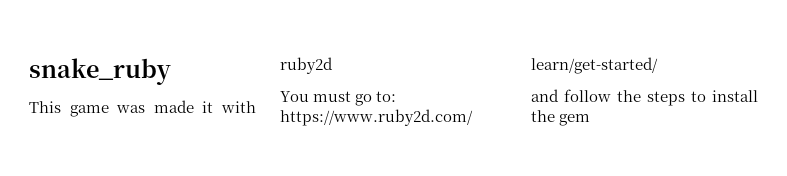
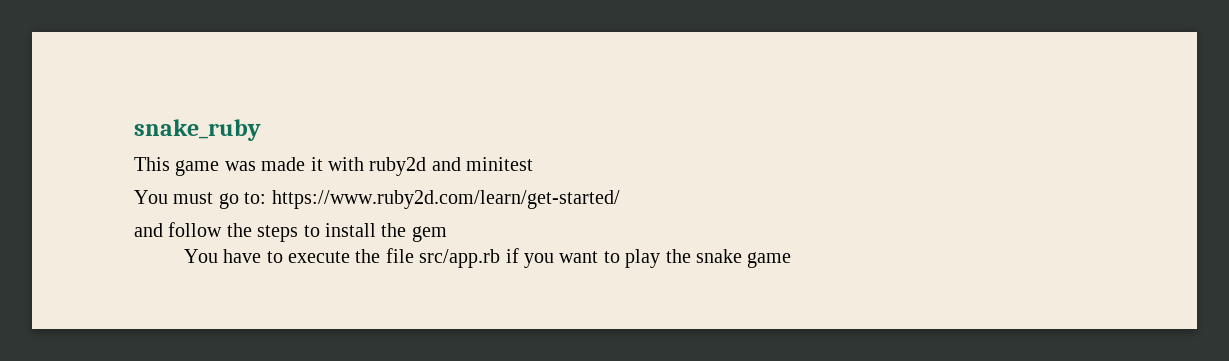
- This game was made it with ruby2d
+ This game was made it with ruby2d and minitest
+ You have to execute the file src/app.rb if you want to play the snake game

